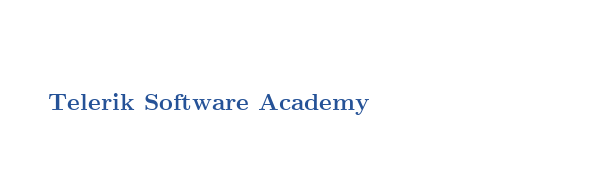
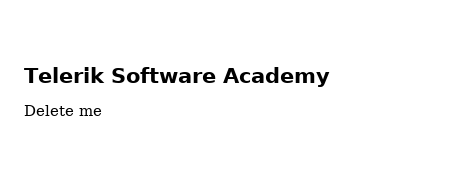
+ Delete me

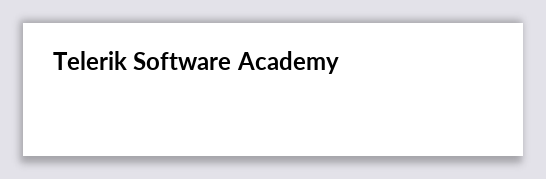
- Delete me

